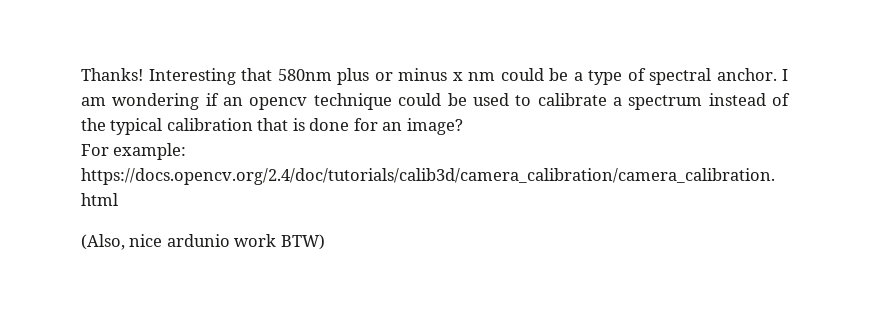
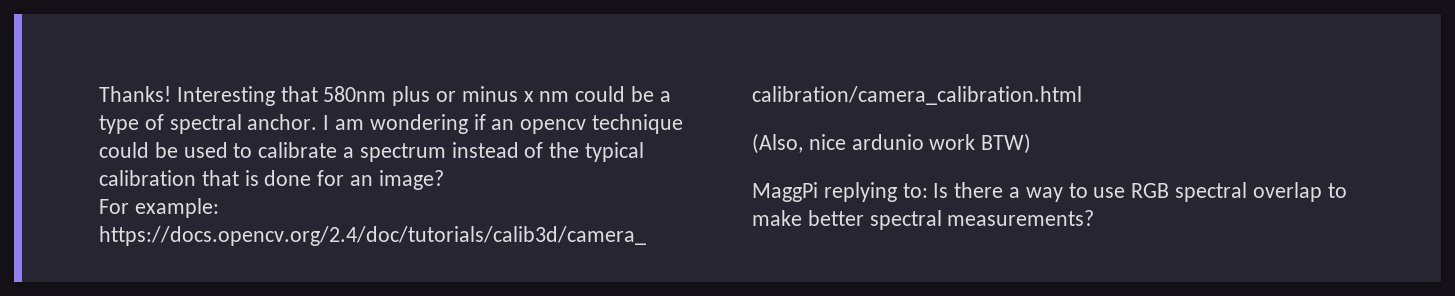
+ MaggPi replying to: Is there a way to use RGB spectral overlap to make better spectral measurements?

